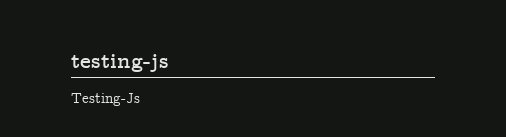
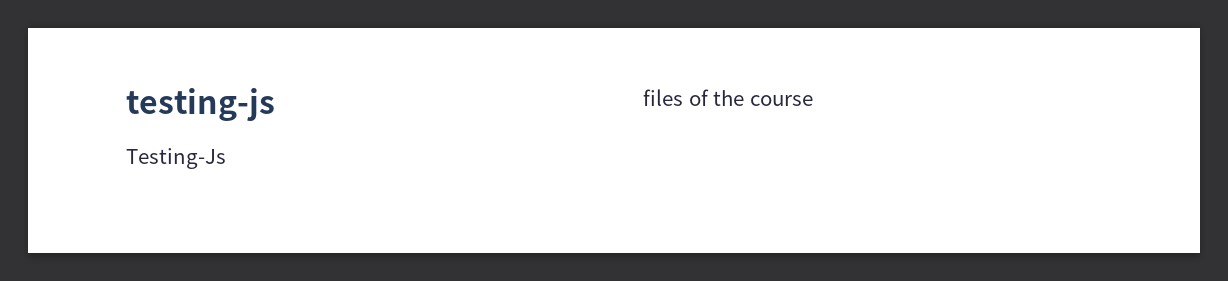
+ files of the course

